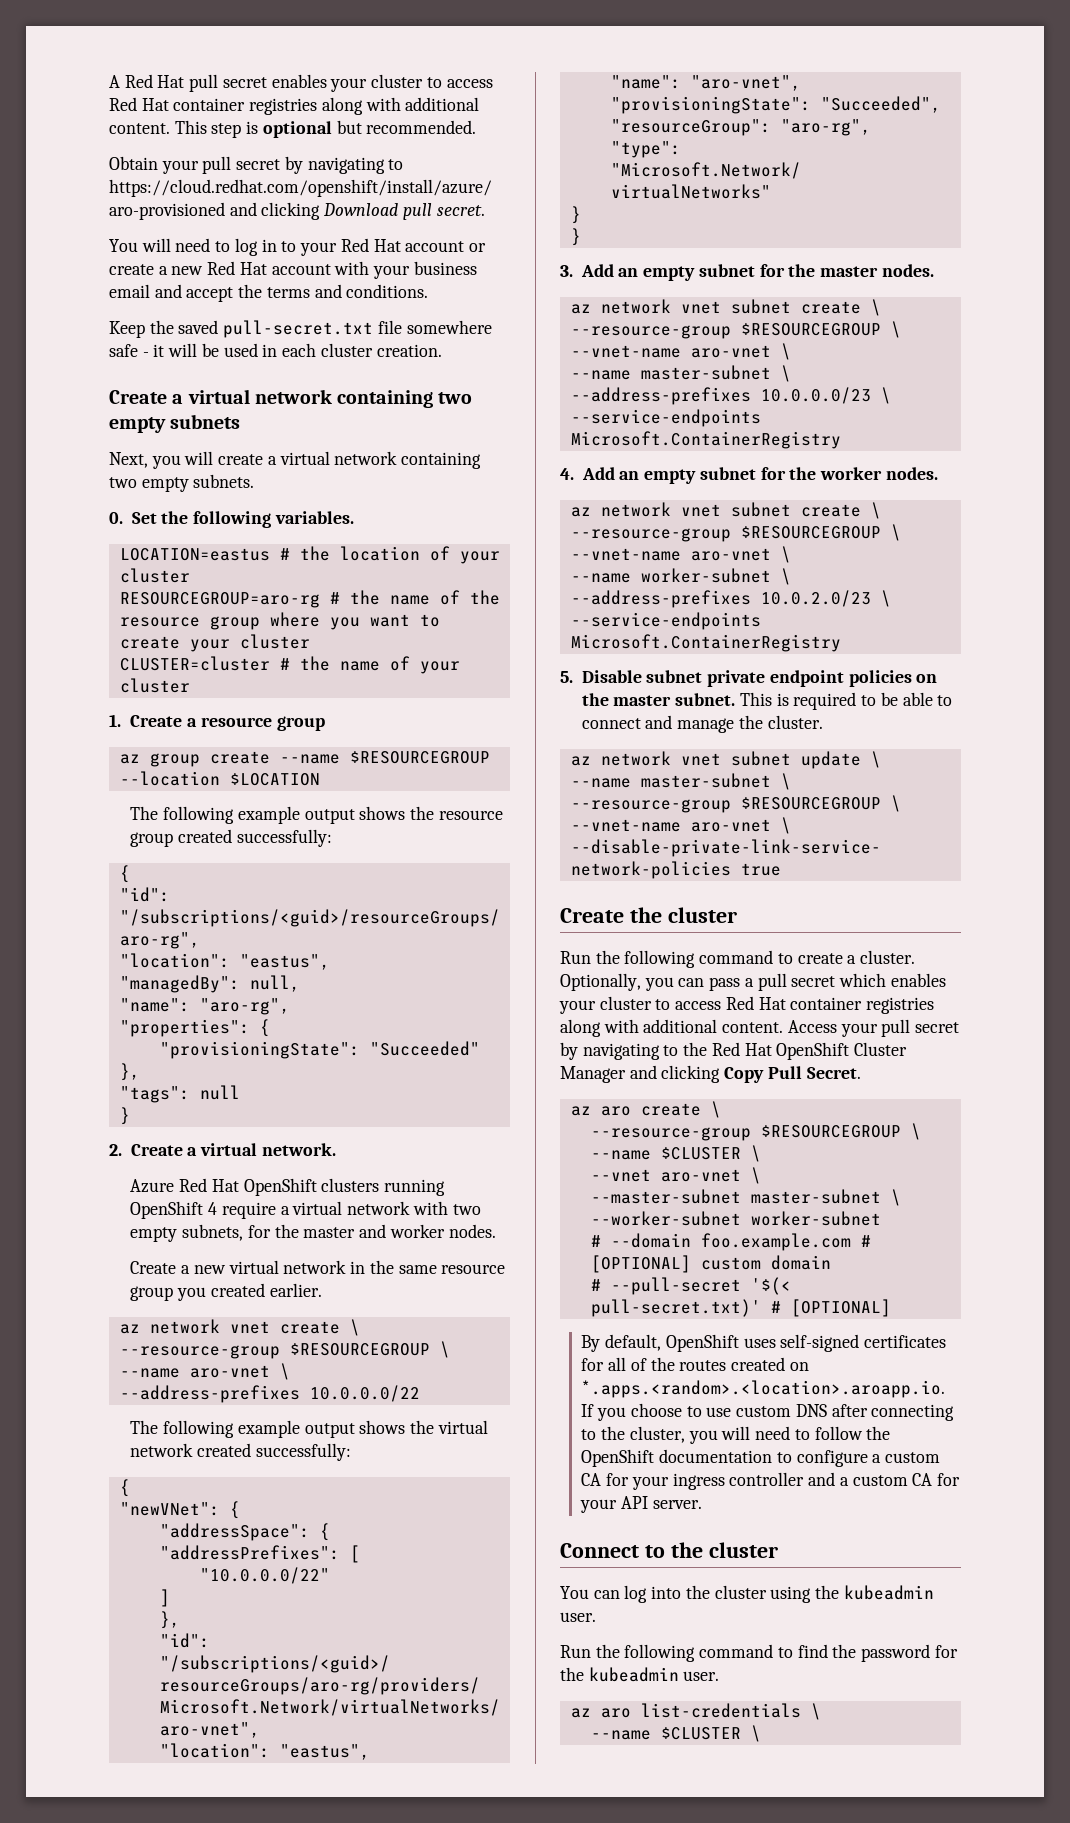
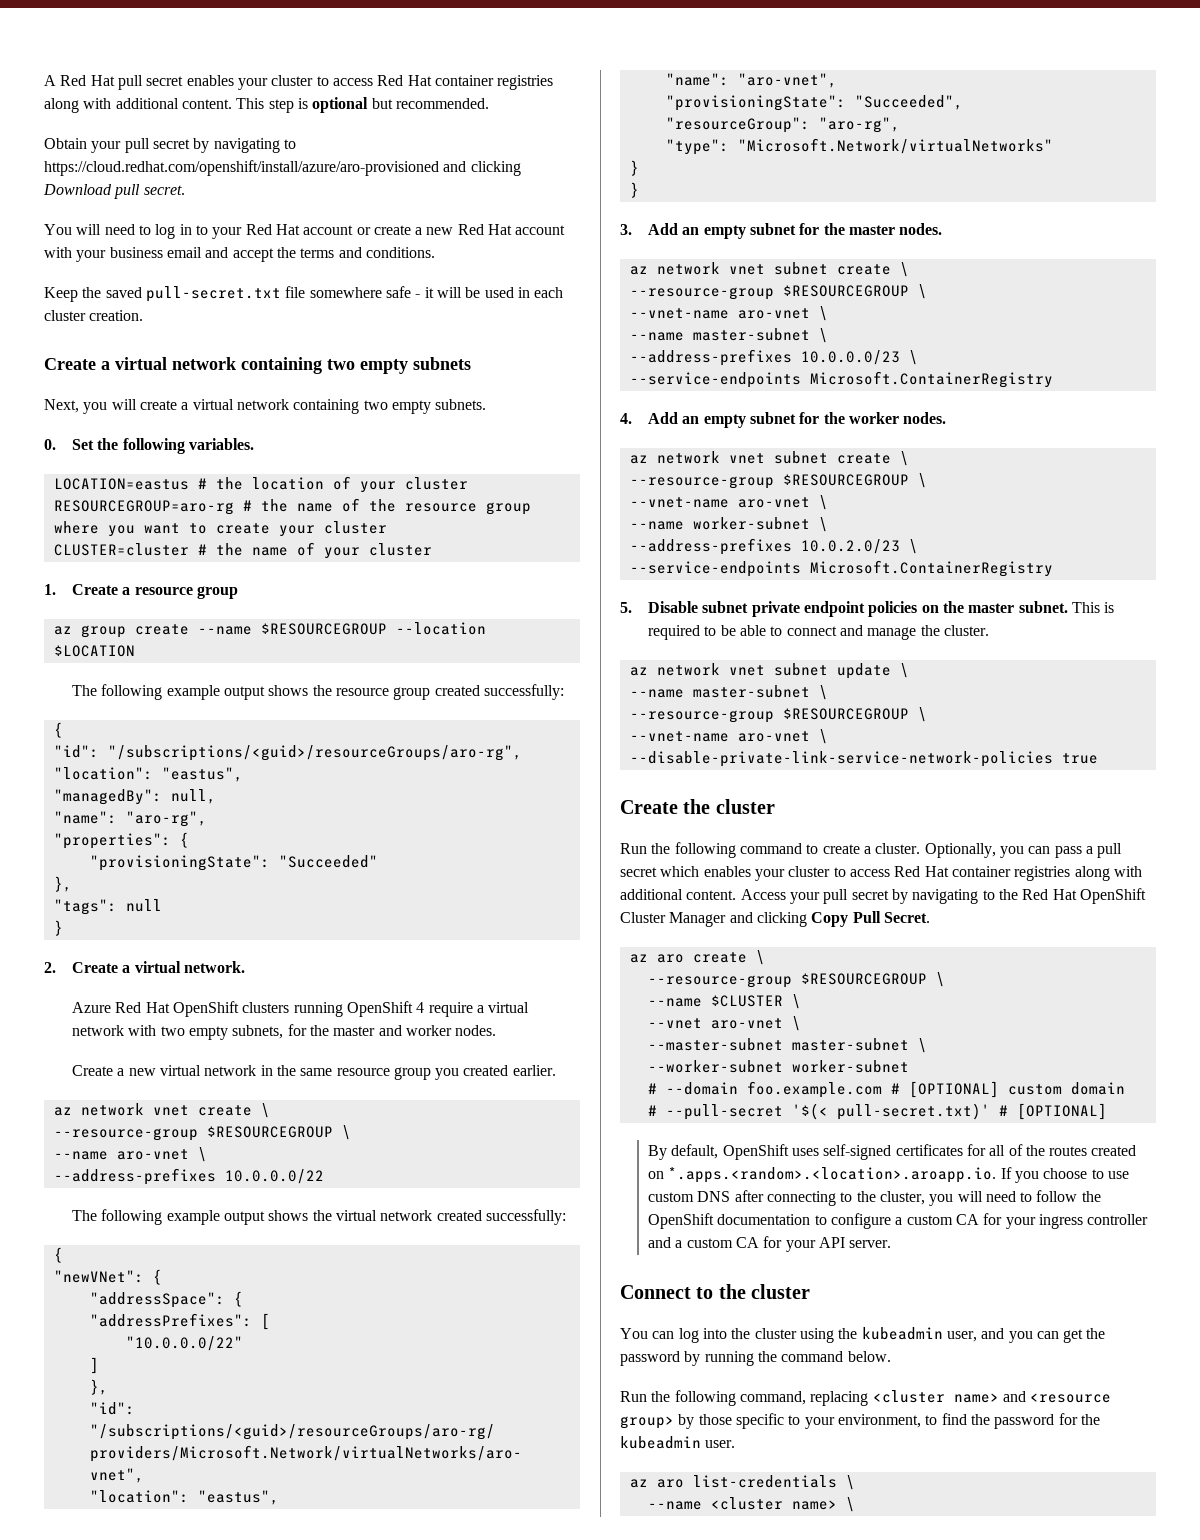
- You can log into the cluster using the kubeadmin user.
- Run the following command to find the password for the kubeadmin user.
+ You can log into the cluster using the kubeadmin user, and you can get the password by running the command below.
+ Run the following command, replacing <cluster name> and <resource group> by those specific to your environment, to find the password for the kubeadmin user.
  az aro list-credentials \
- --name $CLUSTER \
+ --name <cluster name> \

